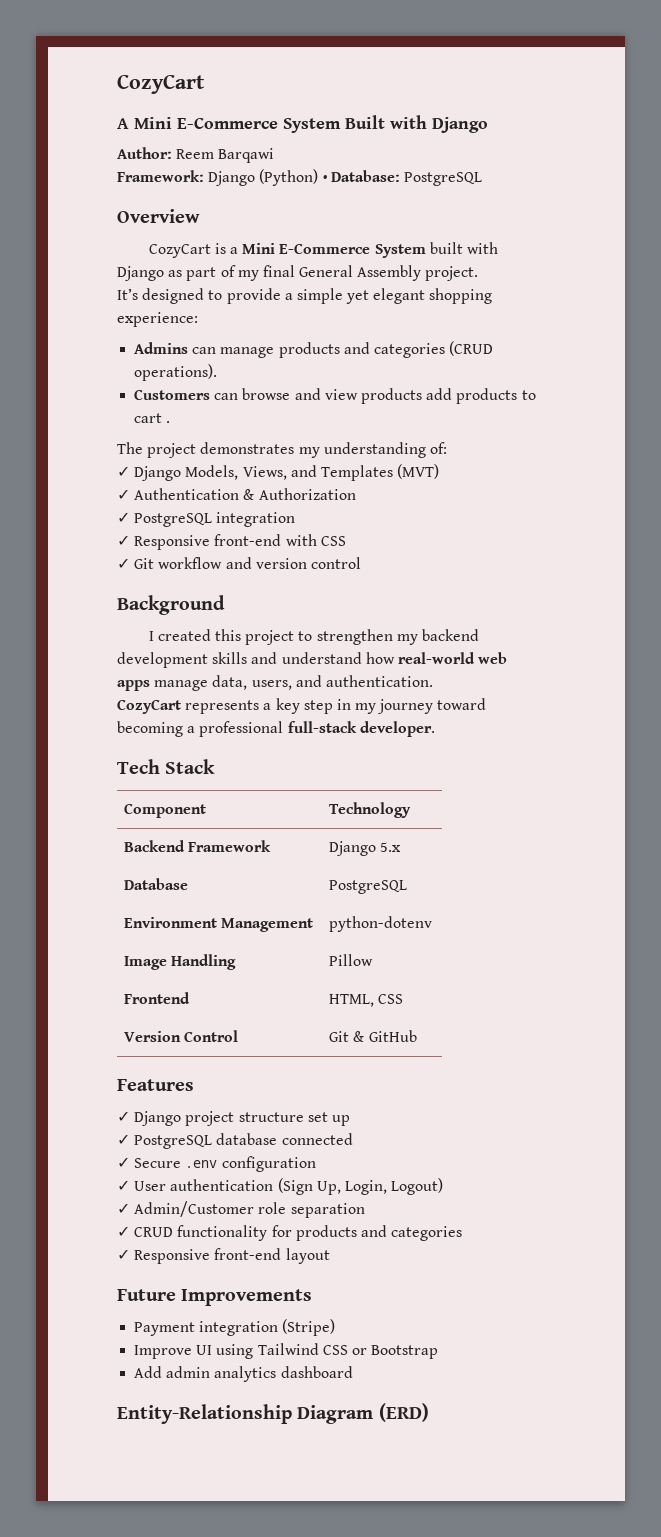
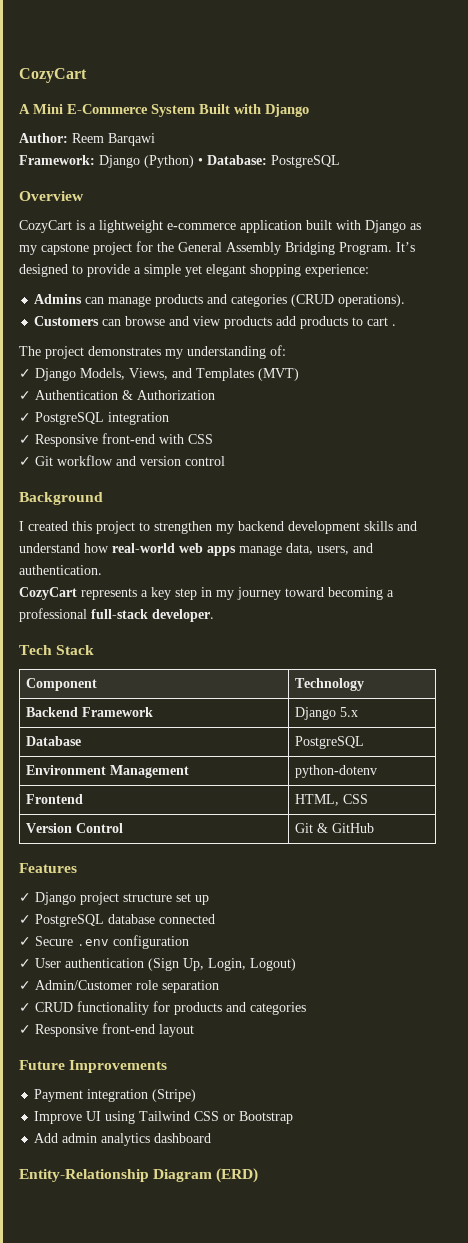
- CozyCart is a Mini E-Commerce System built with Django as part of my final General Assembly project.
- It’s designed to provide a simple yet elegant shopping experience:
+ CozyCart is a lightweight e-commerce application built with Django as my capstone project for the General Assembly Bridging Program. It’s designed to provide a simple yet elegant shopping experience:
- Image Handling | Pillow

